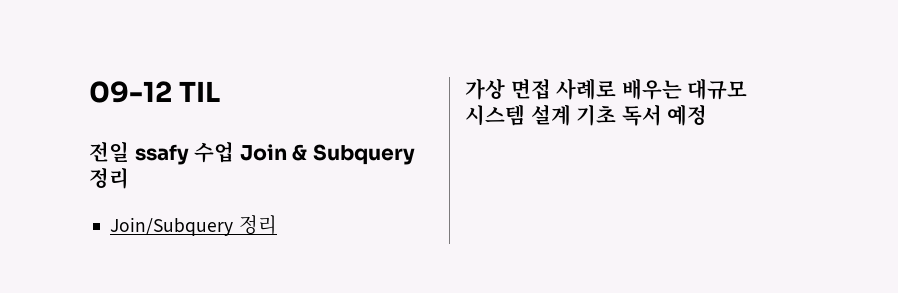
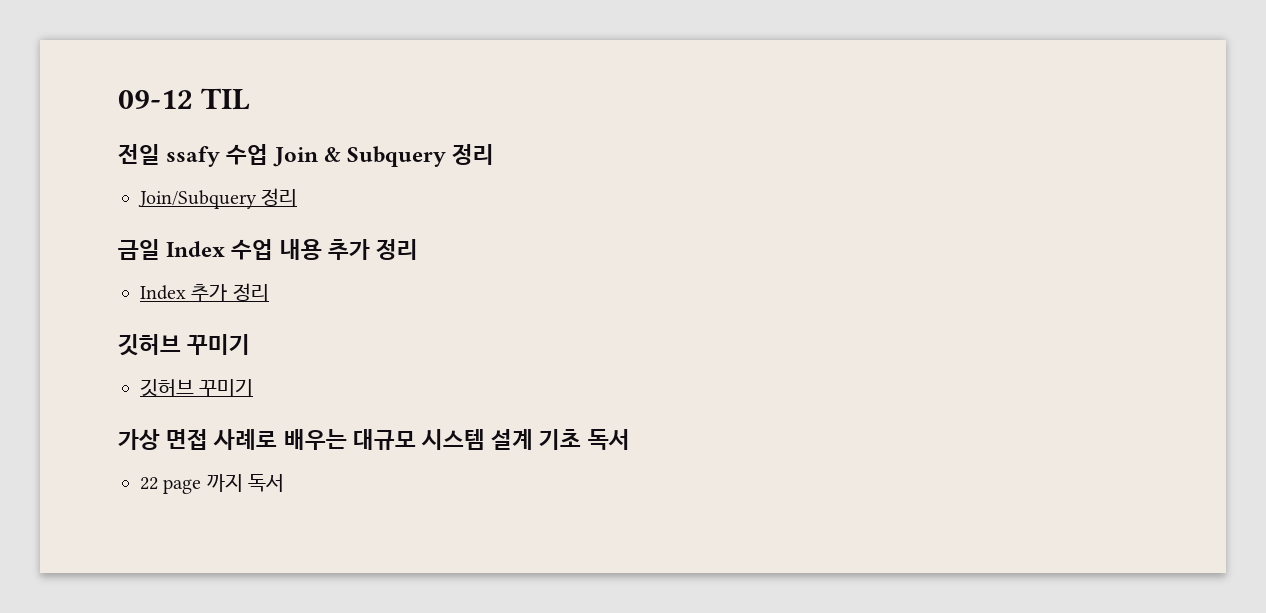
+ 금일 Index 수업 내용 추가 정리
+ Index 추가 정리
+ 깃허브 꾸미기
+ 깃허브 꾸미기
- 가상 면접 사례로 배우는 대규모 시스템 설계 기초 독서 예정
+ 가상 면접 사례로 배우는 대규모 시스템 설계 기초 독서
+ 22 page 까지 독서

